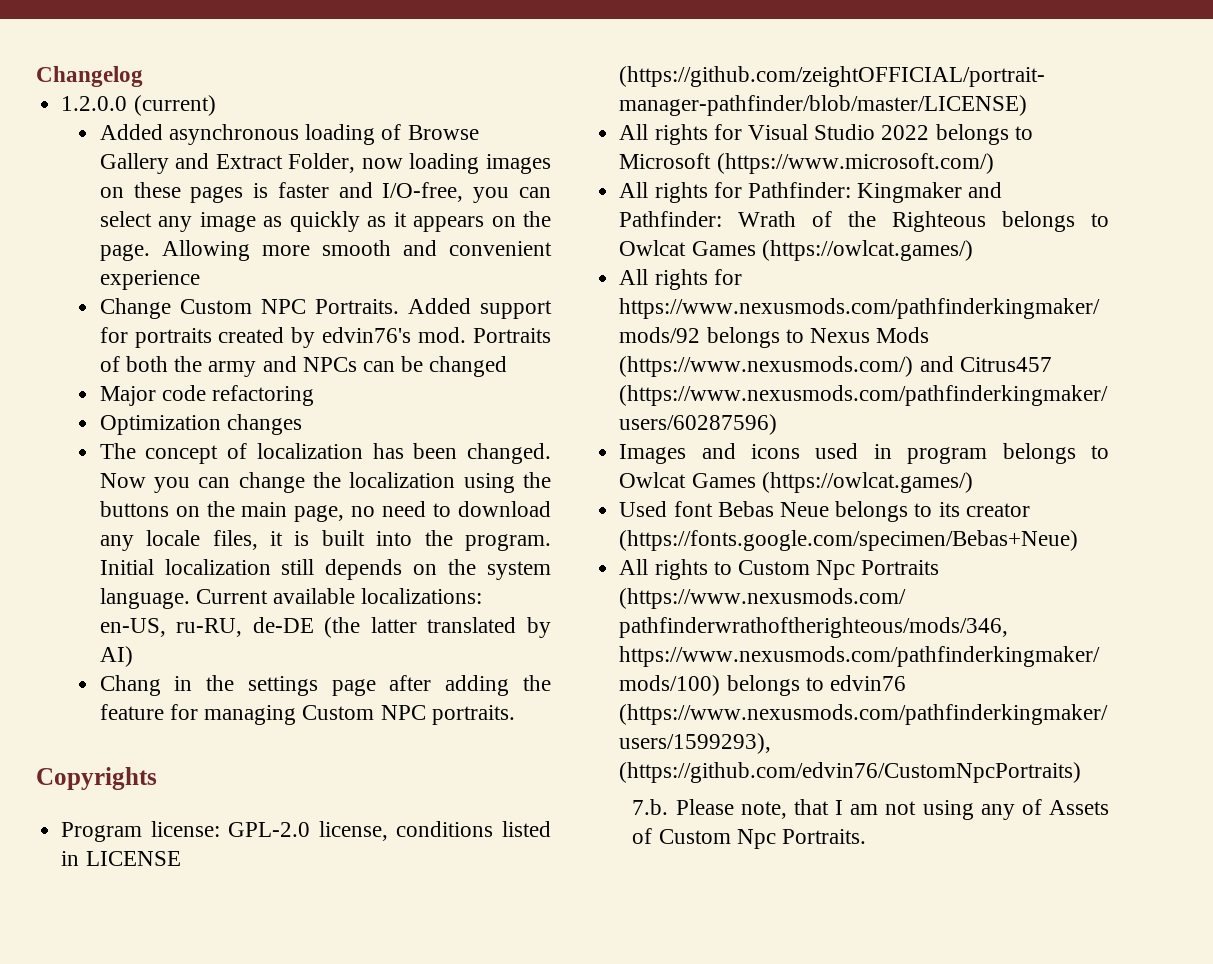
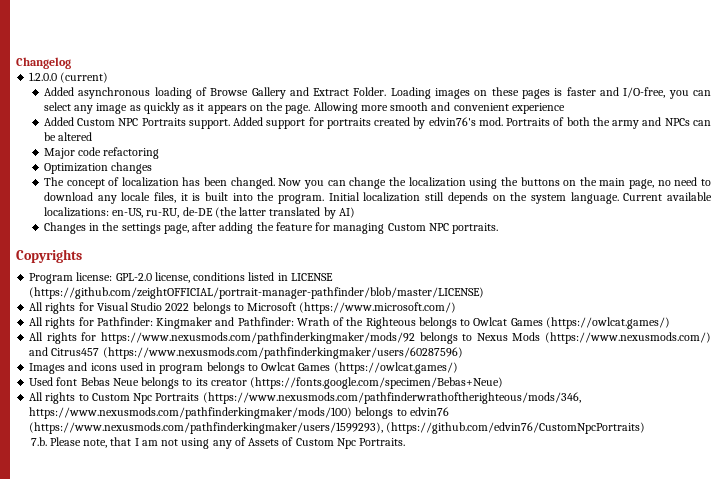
- Added asynchronous loading of Browse Gallery and Extract Folder, now loading images on these pages is faster and I/O-free, you can select any image as quickly as it appears on the page.
+ Added asynchronous loading of Browse Gallery and Extract Folder. Loading images on these pages is faster and I/O-free, you can select any image as quickly as it appears on the page.
- Change Custom NPC Portraits.
+ Added Custom NPC Portraits support.
- Portraits of both the army and NPCs can be changed
+ Portraits of both the army and NPCs can be altered
- Chang in the settings page after adding the feature for managing Custom NPC portraits.
+ Changes in the settings page, after adding the feature for managing Custom NPC portraits.

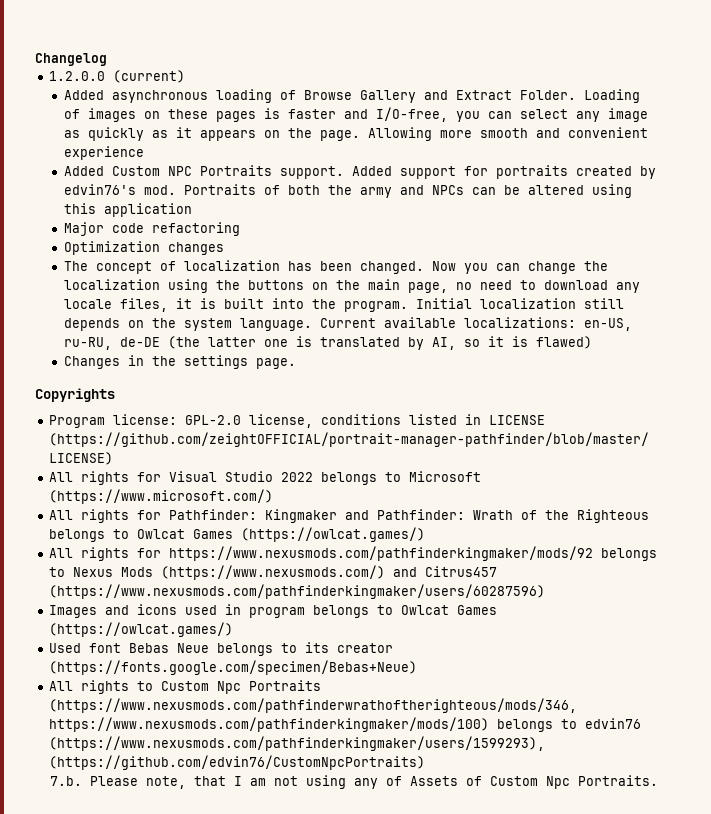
- Loading images on these pages is faster and I/O-free, you can select any image as quickly as it appears on the page.
+ Loading of images on these pages is faster and I/O-free, you can select any image as quickly as it appears on the page.
- Portraits of both the army and NPCs can be altered
+ Portraits of both the army and NPCs can be altered using this application
- Current available localizations: en-US, ru-RU, de-DE (the latter translated by AI)
- Changes in the settings page, after adding the feature for managing Custom NPC portraits.
+ Current available localizations: en-US, ru-RU, de-DE (the latter one is translated by AI, so it is flawed)
+ Changes in the settings page.

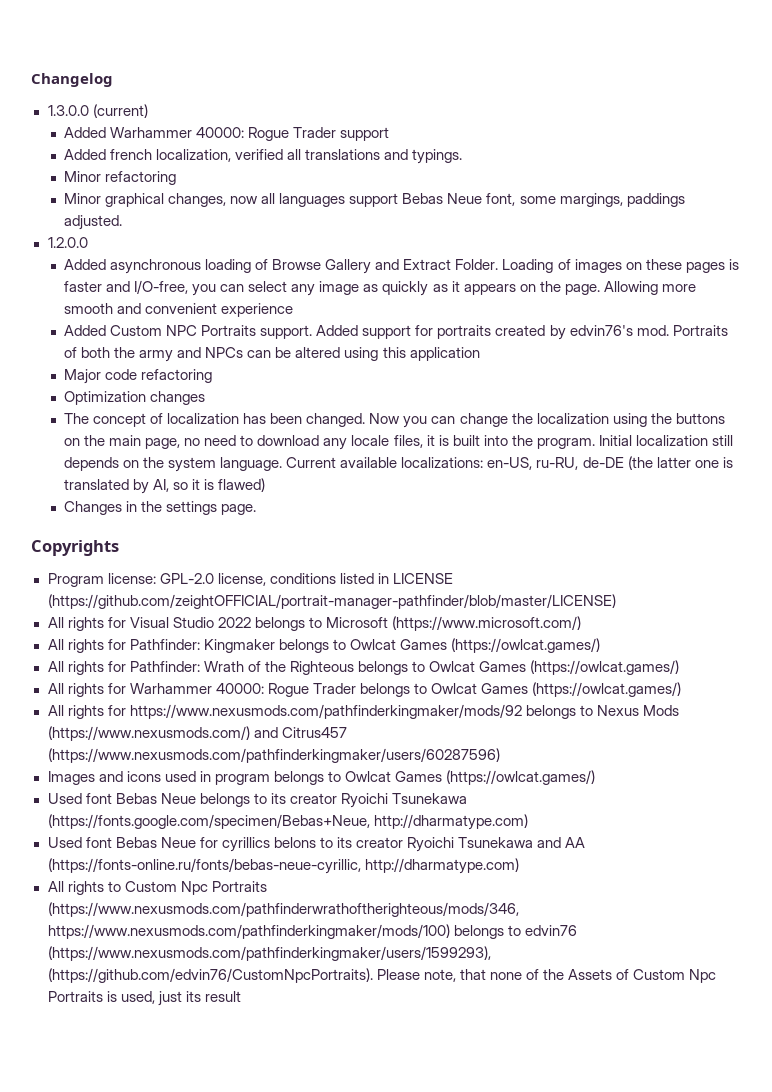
+ 1.3.0.0 (current)
+ Added Warhammer 40000: Rogue Trader support
+ Added french localization, verified all translations and typings.
+ Minor refactoring
+ Minor graphical changes, now all languages support Bebas Neue font, some margings, paddings adjusted.
- 1.2.0.0 (current)
+ 1.2.0.0
- All rights for Pathfinder: Kingmaker and Pathfinder: Wrath of the Righteous belongs to Owlcat Games (https://owlcat.games/)
+ All rights for Pathfinder: Kingmaker belongs to Owlcat Games (https://owlcat.games/)
+ All rights for Pathfinder: Wrath of the Righteous belongs to Owlcat Games (https://owlcat.games/)
+ All rights for Warhammer 40000: Rogue Trader belongs to Owlcat Games (https://owlcat.games/)
- Used font Bebas Neue belongs to its creator (https://fonts.google.com/specimen/Bebas+Neue)
+ Used font Bebas Neue belongs to its creator Ryoichi Tsunekawa (https://fonts.google.com/specimen/Bebas+Neue, http://dharmatype.com)
+ Used font Bebas Neue for cyrillics belons to its creator Ryoichi Tsunekawa and AA (https://fonts-online.ru/fonts/bebas-neue-cyrillic, http://dharmatype.com)
- All rights to Custom Npc Portraits (https://www.nexusmods.com/pathfinderwrathoftherighteous/mods/346, https://www.nexusmods.com/pathfinderkingmaker/mods/100) belongs to edvin76 (https://www.nexusmods.com/pathfinderkingmaker/users/1599293), (https://github.com/edvin76/CustomNpcPortraits)
- 7.b. Please note, that I am not using any of Assets of Custom Npc Portraits.
+ All rights to Custom Npc Portraits (https://www.nexusmods.com/pathfinderwrathoftherighteous/mods/346, https://www.nexusmods.com/pathfinderkingmaker/mods/100) belongs to edvin76 (https://www.nexusmods.com/pathfinderkingmaker/users/1599293), (https://github.com/edvin76/CustomNpcPortraits). Please note, that none of the Assets of Custom Npc Portraits is used, just its result

